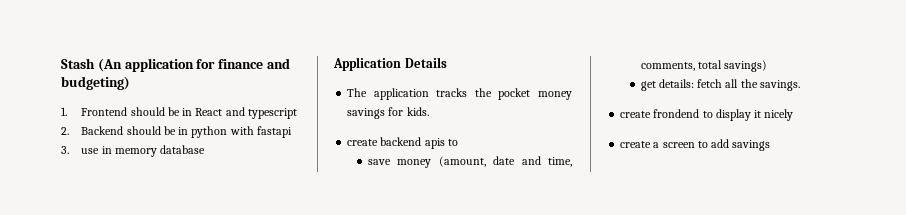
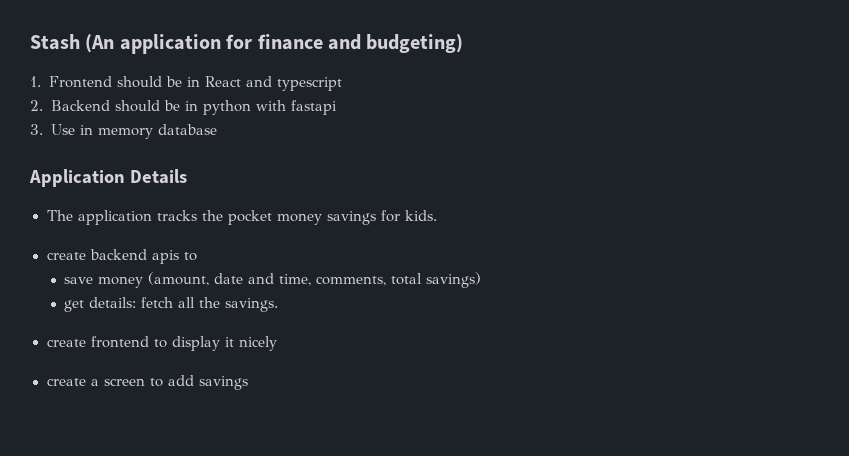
- 3. use in memory database
+ 3. Use in memory database
- create frondend to display it nicely
+ create frontend to display it nicely

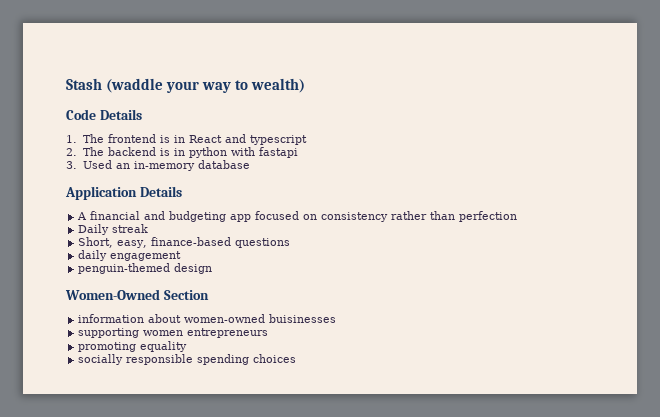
- Stash (An application for finance and budgeting)
- 1. Frontend should be in React and typescript
+ Stash (waddle your way to wealth)
+ Code Details
+ 1. The frontend is in React and typescript
- 2. Backend should be in python with fastapi
+ 2. The backend is in python with fastapi
- 3. Use in memory database
+ 3. Used an in-memory database
- The application tracks the pocket money savings for kids.
- create backend apis to
- save money (amount, date and time, comments, total savings)
- get details: fetch all the savings.
- create frontend to display it nicely
- create a screen to add savings
+ A financial and budgeting app focused on consistency rather than perfection
+ Daily streak
+ Short, easy, finance-based questions
+ daily engagement
+ penguin-themed design
+ Women-Owned Section
+ information about women-owned buisinesses
+ supporting women entrepreneurs
+ promoting equality
+ socially responsible spending choices

